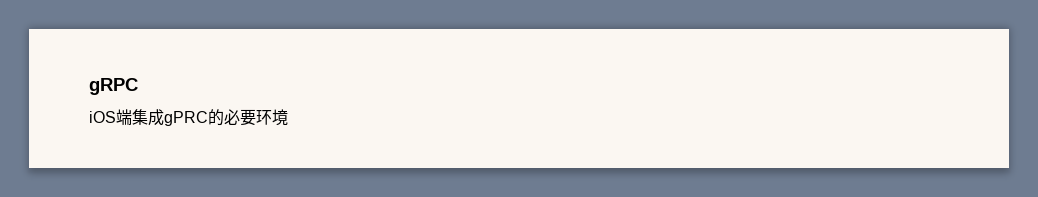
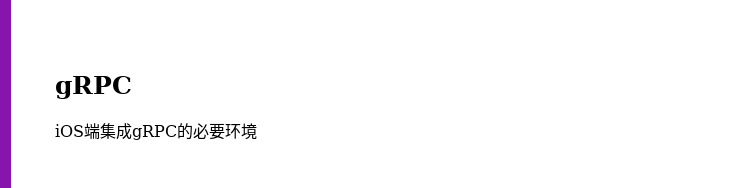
- iOS端集成gPRC的必要环境
+ iOS端集成gRPC的必要环境

